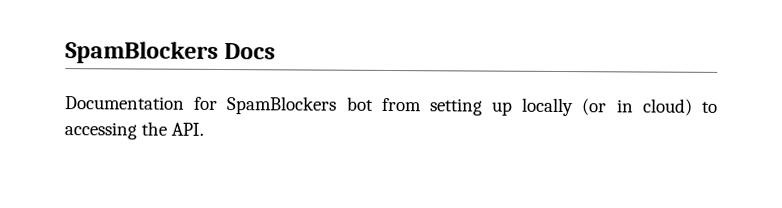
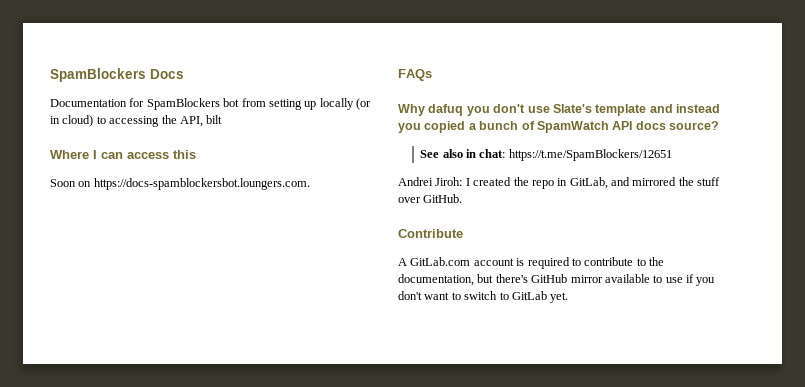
- Documentation for SpamBlockers bot from setting up locally (or in cloud) to accessing the API.
+ Documentation for SpamBlockers bot from setting up locally (or in cloud) to accessing the API, bilt
+ Where I can access this
+ Soon on https://docs-spamblockersbot.loungers.com.
+ FAQs
+ Why dafuq you don't use Slate's template and instead you copied a bunch of SpamWatch API docs source?
+ See also in chat: https://t.me/SpamBlockers/12651
+ Andrei Jiroh: I created the repo in GitLab, and mirrored the stuff over GitHub.
+ Contribute
+ A GitLab.com account is required to contribute to the documentation, but there's GitHub mirror available to use if you don't want to switch to GitLab yet.

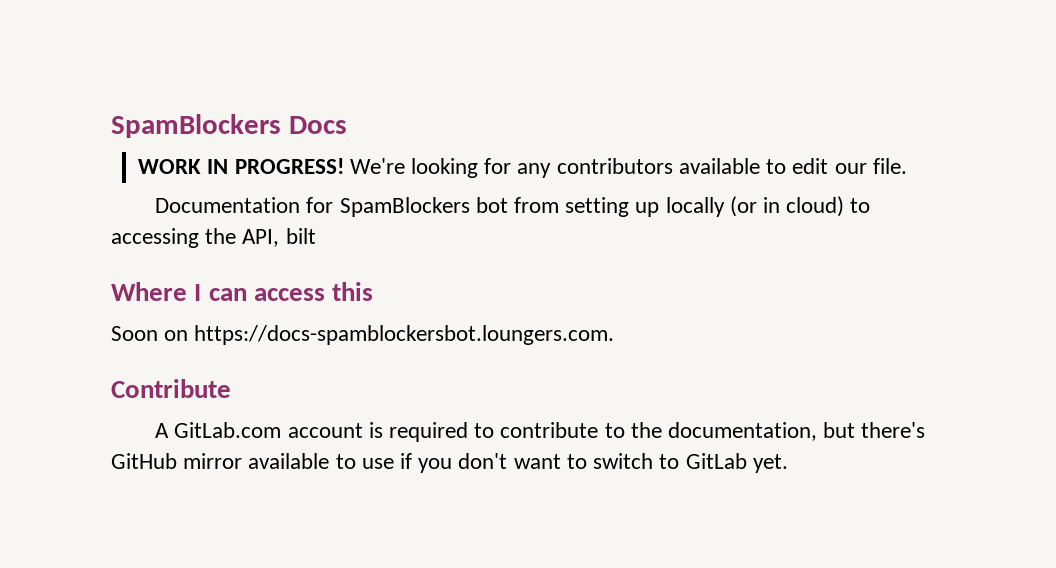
+ WORK IN PROGRESS! We're looking for any contributors available to edit our file.
- FAQs
- Why dafuq you don't use Slate's template and instead you copied a bunch of SpamWatch API docs source?
- See also in chat: https://t.me/SpamBlockers/12651
- Andrei Jiroh: I created the repo in GitLab, and mirrored the stuff over GitHub.

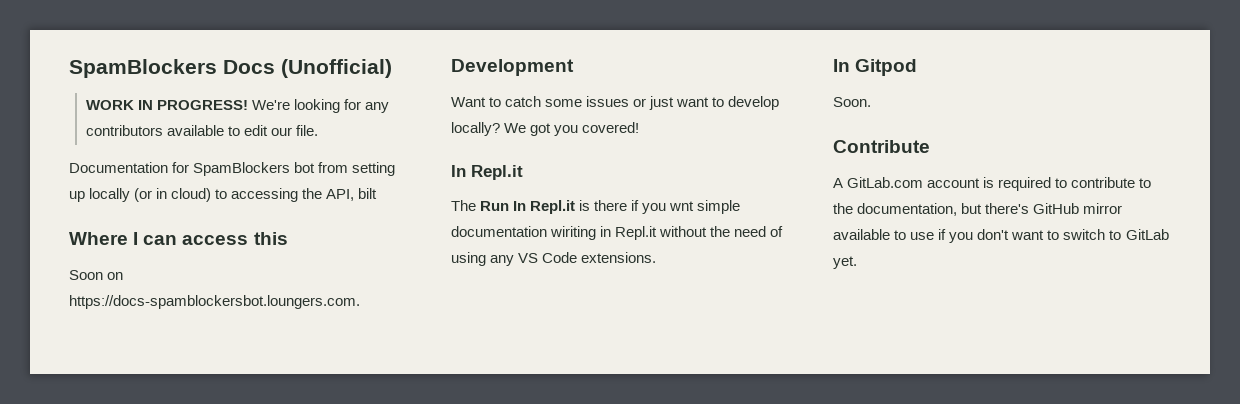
- SpamBlockers Docs
+ SpamBlockers Docs (Unofficial)
+ Development
+ Want to catch some issues or just want to develop locally? We got you covered!
+ In Repl.it
+ The Run In Repl.it is there if you wnt simple documentation wiriting in Repl.it without the need of using any VS Code extensions.
+ In Gitpod
+ Soon.

